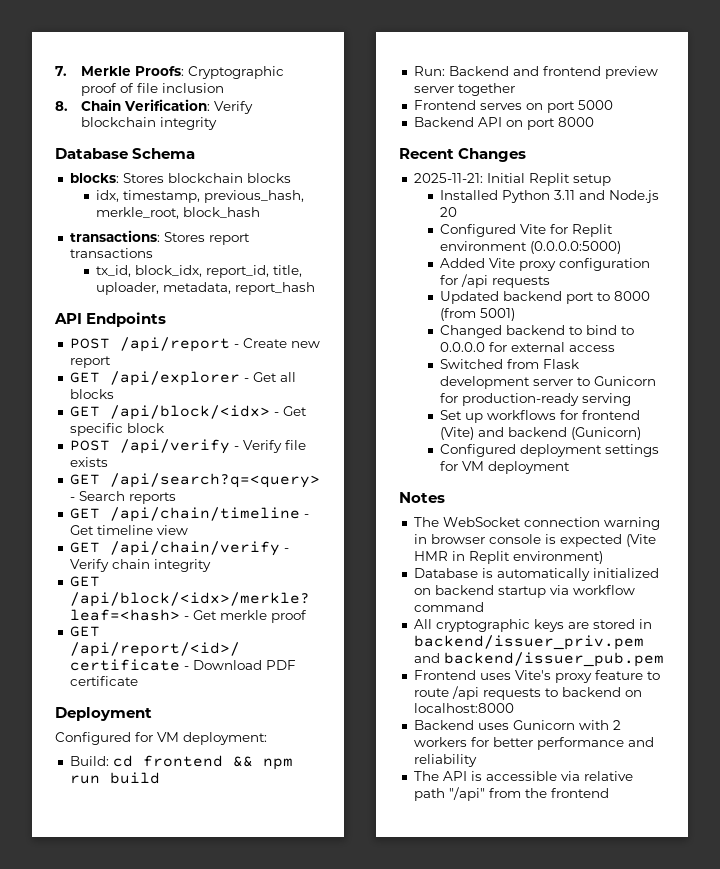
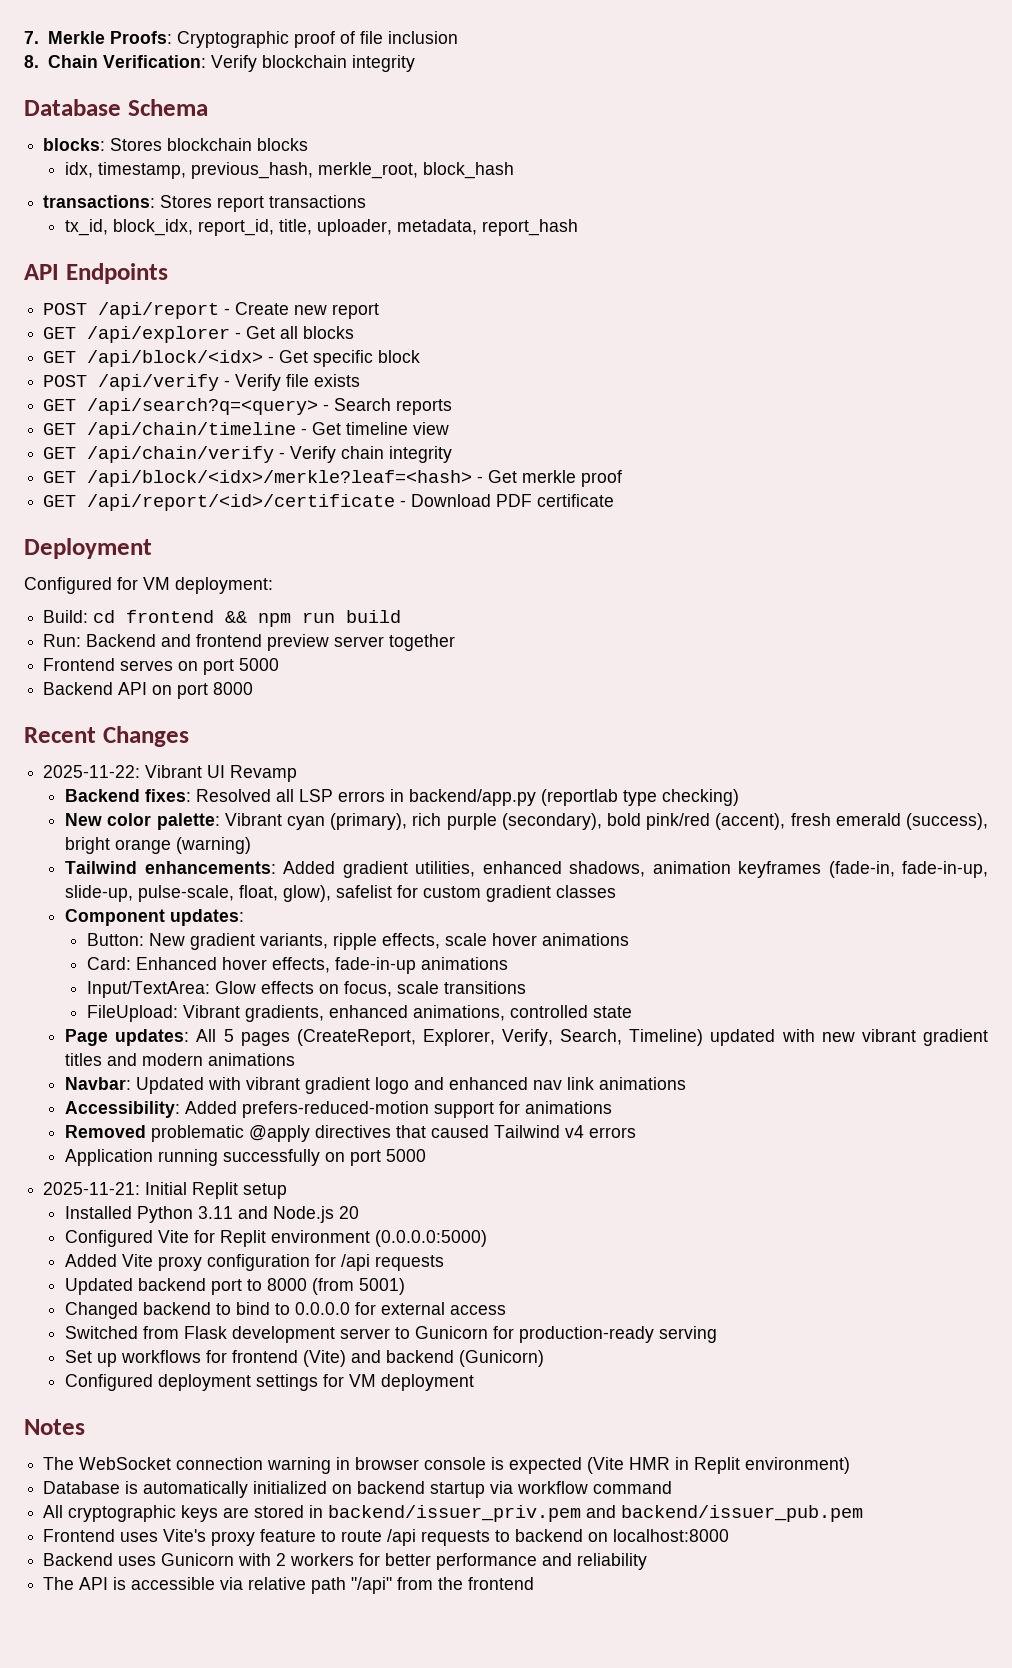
+ 2025-11-22: Vibrant UI Revamp
+ Backend fixes: Resolved all LSP errors in backend/app.py (reportlab type checking)
+ New color palette: Vibrant cyan (primary), rich purple (secondary), bold pink/red (accent), fresh emerald (success), bright orange (warning)
+ Tailwind enhancements: Added gradient utilities, enhanced shadows, animation keyframes (fade-in, fade-in-up, slide-up, pulse-scale, float, glow), safelist for custom gradient classes
+ Component updates:
+ Button: New gradient variants, ripple effects, scale hover animations
+ Card: Enhanced hover effects, fade-in-up animations
+ Input/TextArea: Glow effects on focus, scale transitions
+ FileUpload: Vibrant gradients, enhanced animations, controlled state
+ Page updates: All 5 pages (CreateReport, Explorer, Verify, Search, Timeline) updated with new vibrant gradient titles and modern animations
+ Navbar: Updated with vibrant gradient logo and enhanced nav link animations
+ Accessibility: Added prefers-reduced-motion support for animations
+ Removed problematic @apply directives that caused Tailwind v4 errors
+ Application running successfully on port 5000

